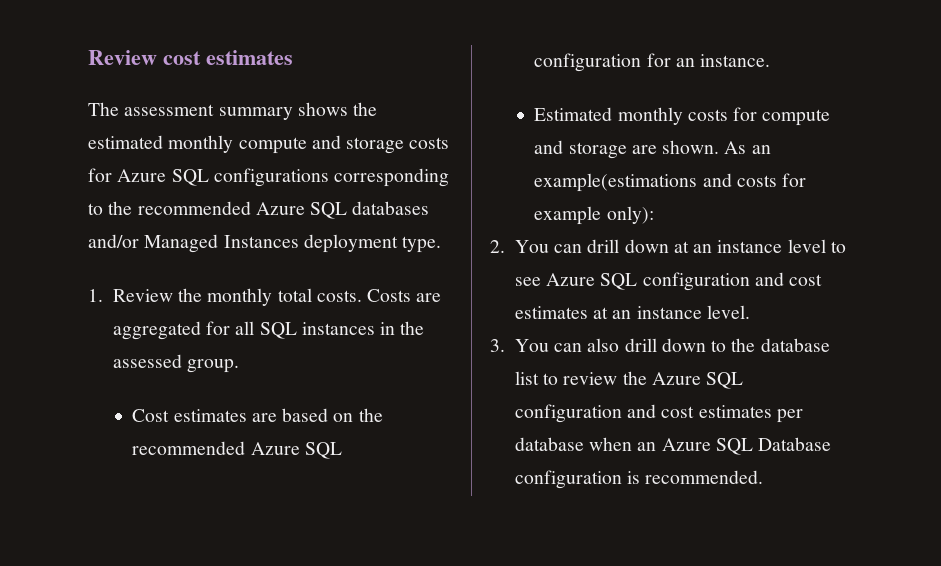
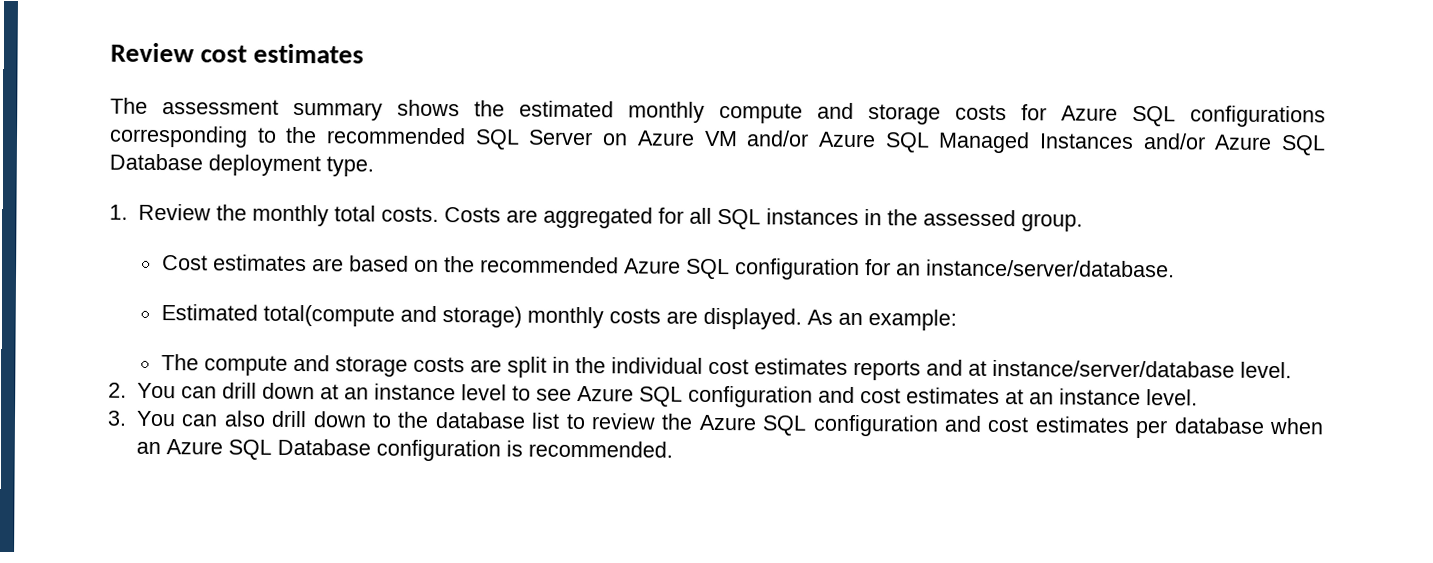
- The assessment summary shows the estimated monthly compute and storage costs for Azure SQL configurations corresponding to the recommended Azure SQL databases and/or Managed Instances deployment type.
+ The assessment summary shows the estimated monthly compute and storage costs for Azure SQL configurations corresponding to the recommended SQL Server on Azure VM and/or Azure SQL Managed Instances and/or Azure SQL Database deployment type.
- Cost estimates are based on the recommended Azure SQL configuration for an instance.
+ Cost estimates are based on the recommended Azure SQL configuration for an instance/server/database.
- Estimated monthly costs for compute and storage are shown. As an example(estimations and costs for example only):
+ Estimated total(compute and storage) monthly costs are displayed. As an example:
+ The compute and storage costs are split in the individual cost estimates reports and at instance/server/database level.

